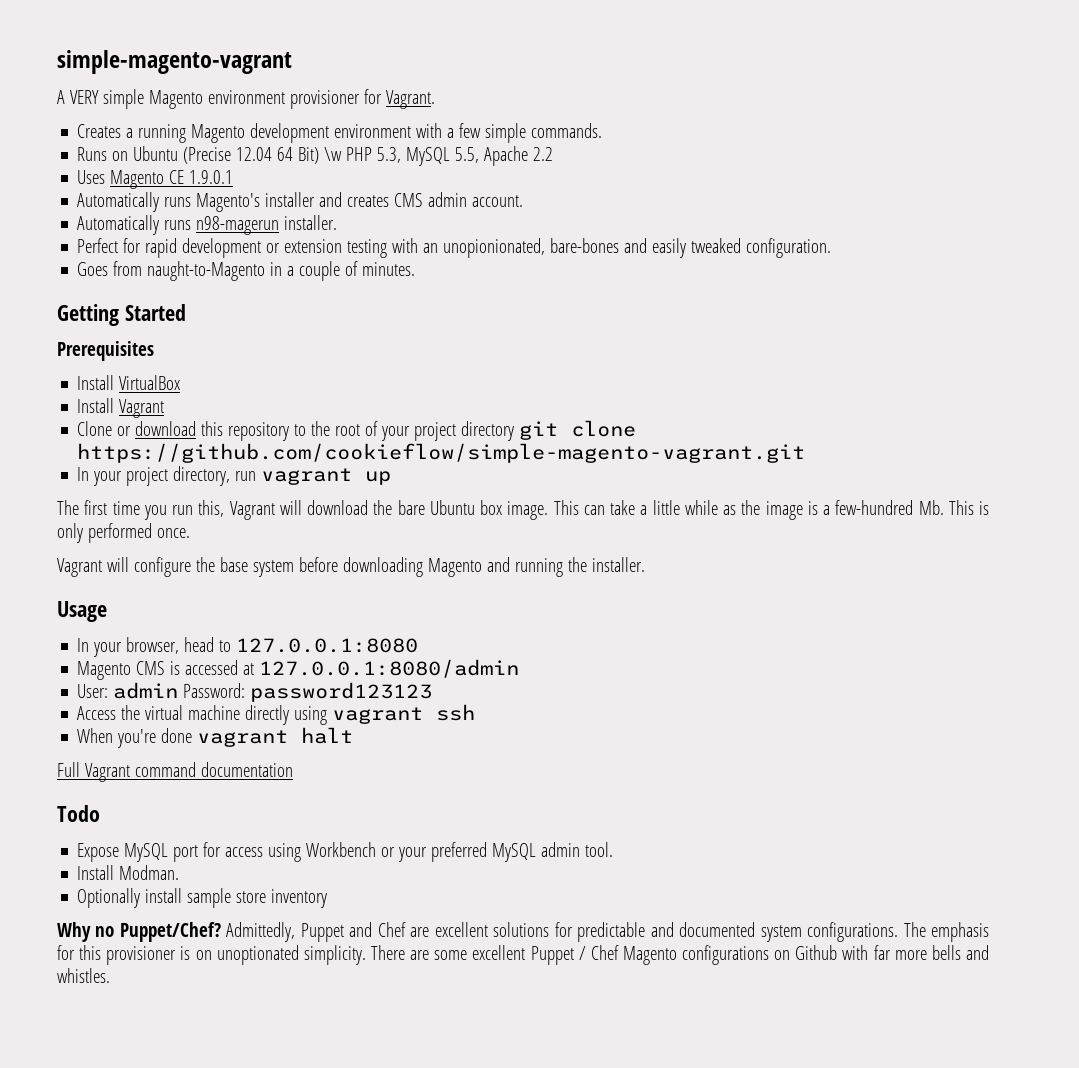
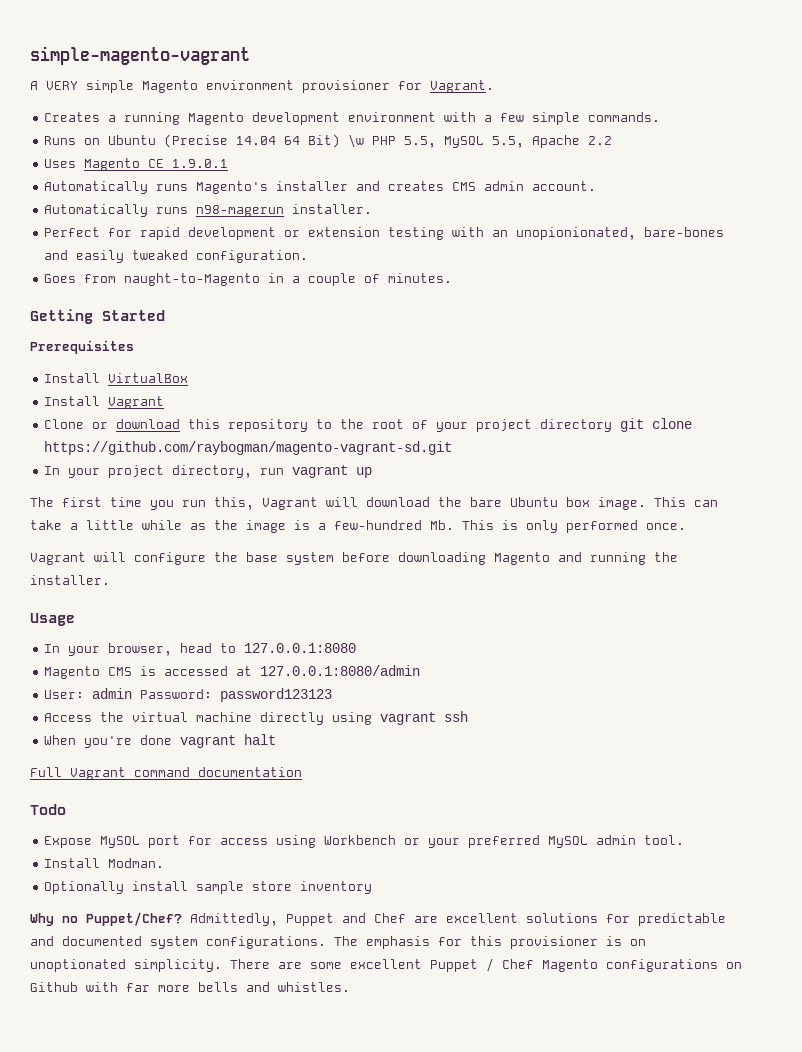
- Runs on Ubuntu (Precise 12.04 64 Bit) \w PHP 5.3, MySQL 5.5, Apache 2.2
+ Runs on Ubuntu (Precise 14.04 64 Bit) \w PHP 5.5, MySQL 5.5, Apache 2.2
- Clone or download this repository to the root of your project directory git clone https://github.com/cookieflow/simple-magento-vagrant.git
+ Clone or download this repository to the root of your project directory git clone https://github.com/raybogman/magento-vagrant-sd.git

